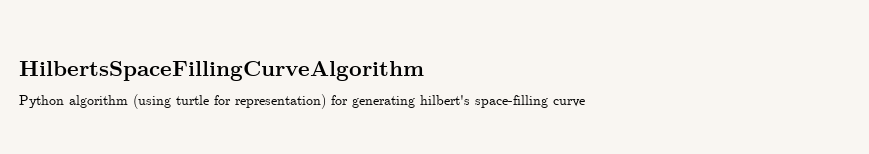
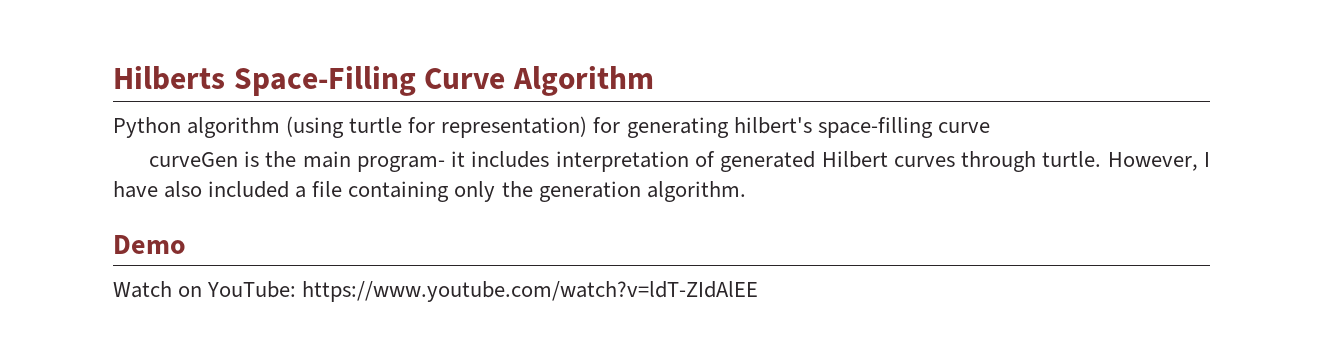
- HilbertsSpaceFillingCurveAlgorithm
+ Hilberts Space-Filling Curve Algorithm
+ curveGen is the main program- it includes interpretation of generated Hilbert curves through turtle. However, I have also included a file containing only the generation algorithm.
+ Demo
+ Watch on YouTube: https://www.youtube.com/watch?v=ldT-ZIdAlEE

